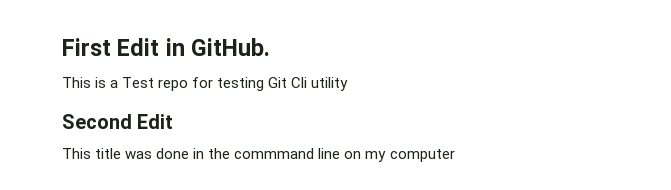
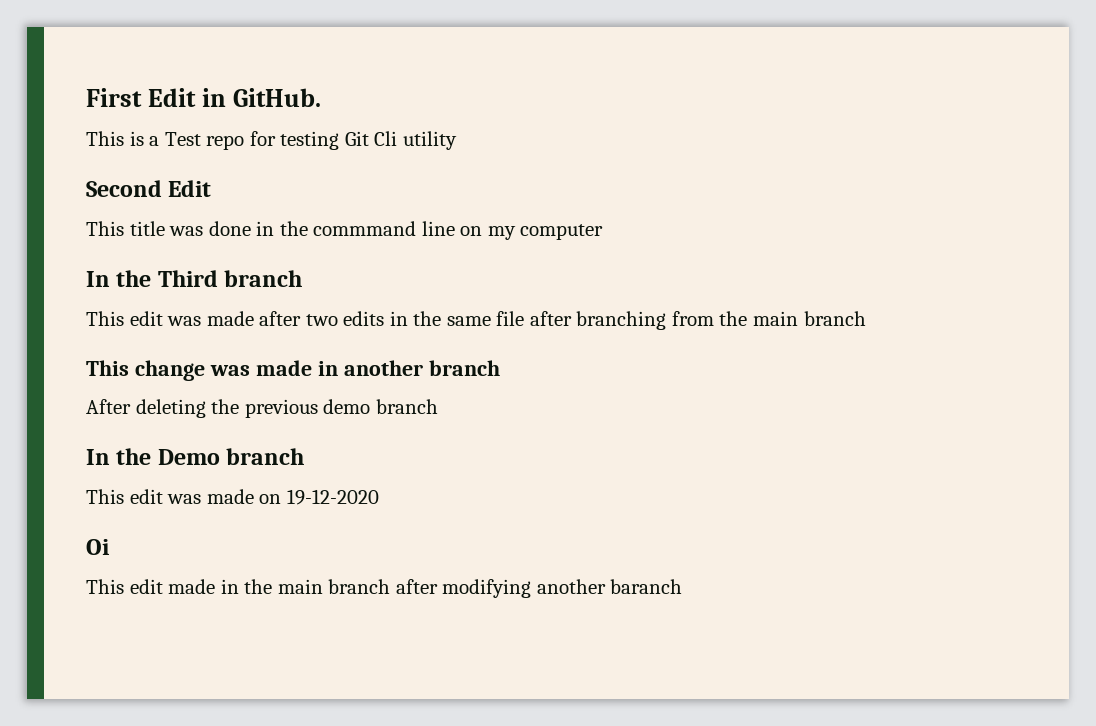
+ In the Third branch
+ This edit was made after two edits in the same file after branching from the main branch
+ This change was made in another branch
+ After deleting the previous demo branch
+ In the Demo branch
+ This edit was made on 19-12-2020
+ Oi
+ This edit made in the main branch after modifying another baranch

